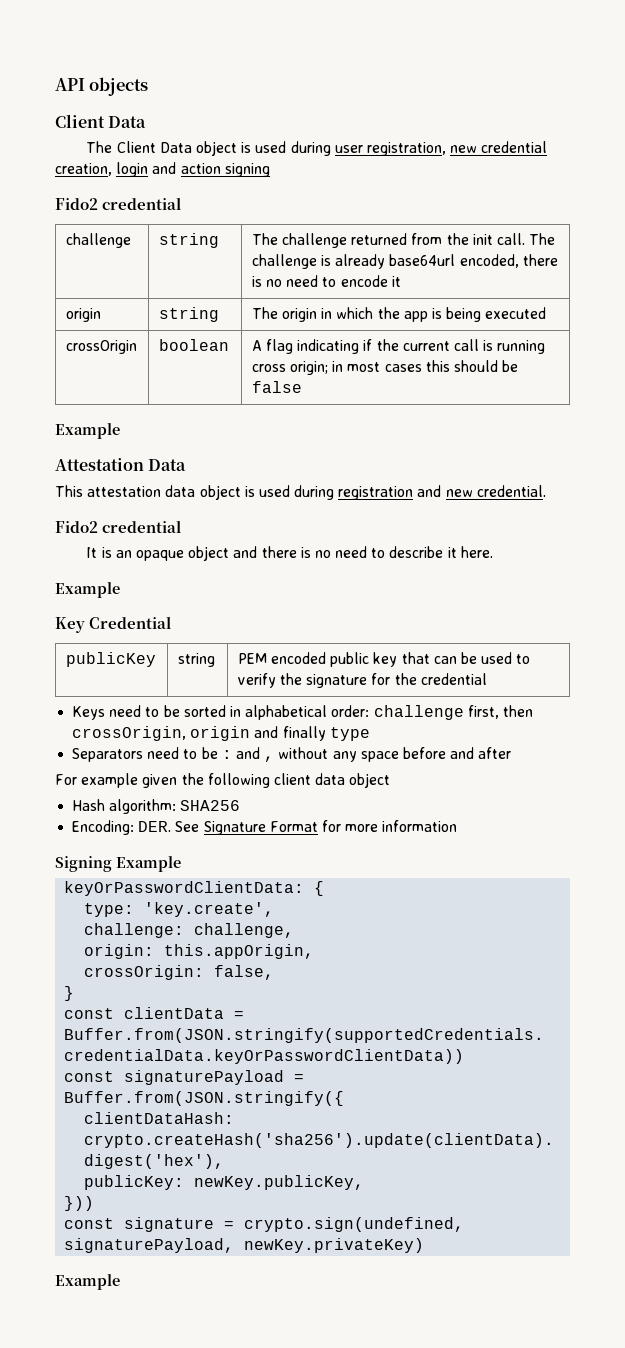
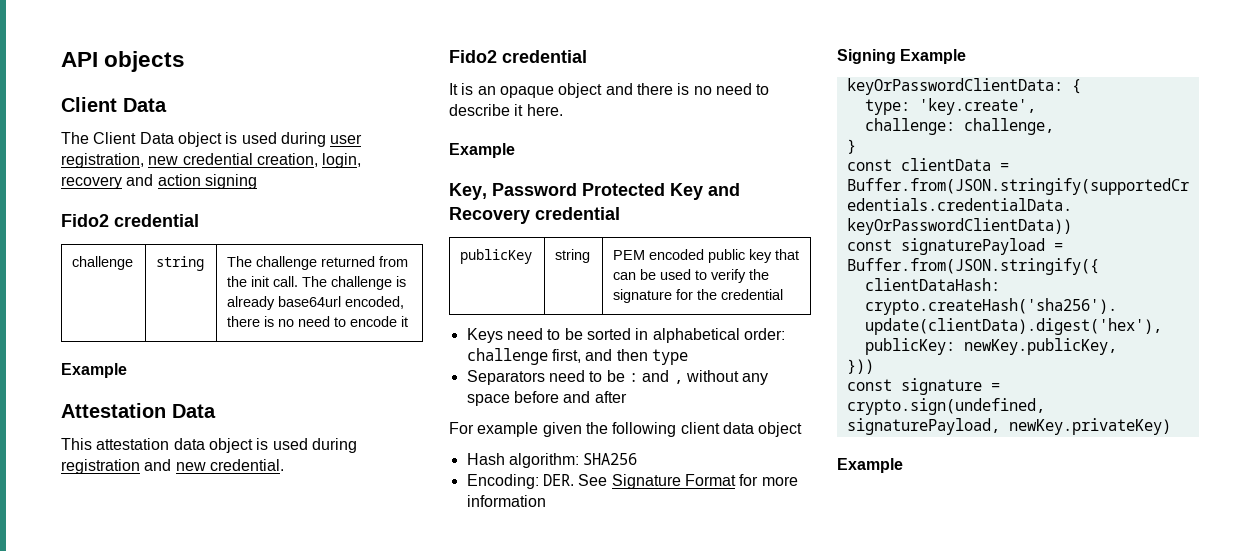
- The Client Data object is used during user registration, new credential creation, login and action signing
+ The Client Data object is used during user registration, new credential creation, login, recovery and action signing
- origin | string | The origin in which the app is being executed
- crossOrigin | boolean | A flag indicating if the current call is running cross origin; in most cases this should be false
- Key Credential
+ Key, Password Protected Key and Recovery credential
- Keys need to be sorted in alphabetical order: challenge first, then crossOrigin, origin and finally type
+ Keys need to be sorted in alphabetical order: challenge first, and then type
- origin: this.appOrigin,
- crossOrigin: false,

